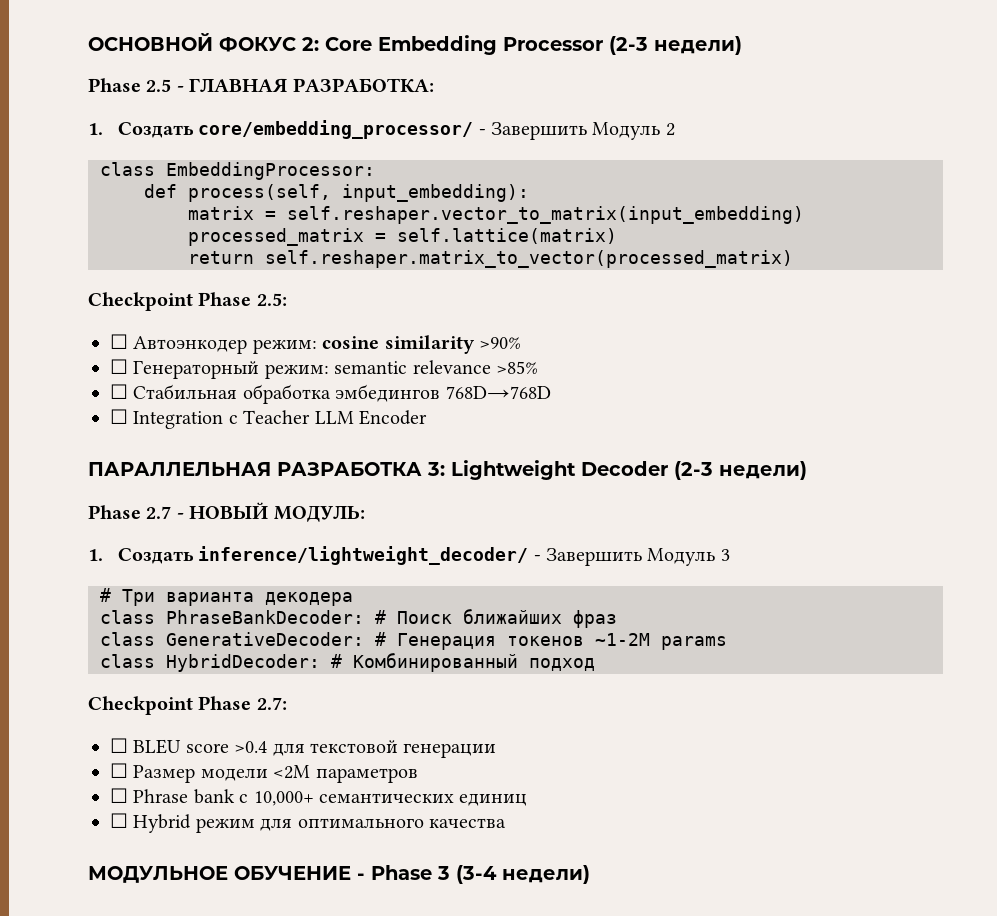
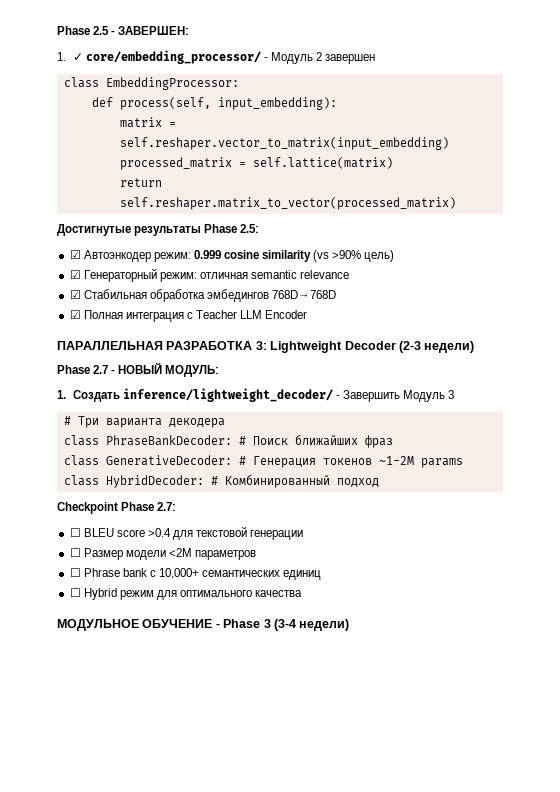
- ОСНОВНОЙ ФОКУС 2: Core Embedding Processor (2-3 недели)
- Phase 2.5 - ГЛАВНАЯ РАЗРАБОТКА:
- 1. Создать core/embedding_processor/ - Завершить Модуль 2
+ Phase 2.5 - ЗАВЕРШЕН:
+ 1. ✓ core/embedding_processor/ - Модуль 2 завершен
- Checkpoint Phase 2.5:
+ Достигнутые результаты Phase 2.5:
- ☐ Автоэнкодер режим: cosine similarity >90%
- ☐ Генераторный режим: semantic relevance >85%
- ☐ Стабильная обработка эмбедингов 768D→768D
+ ☑ Автоэнкодер режим: 0.999 cosine similarity (vs >90% цель)
+ ☑ Генераторный режим: отличная semantic relevance
+ ☑ Стабильная обработка эмбедингов 768D→768D
- ☐ Integration с Teacher LLM Encoder
+ ☑ Полная интеграция с Teacher LLM Encoder

